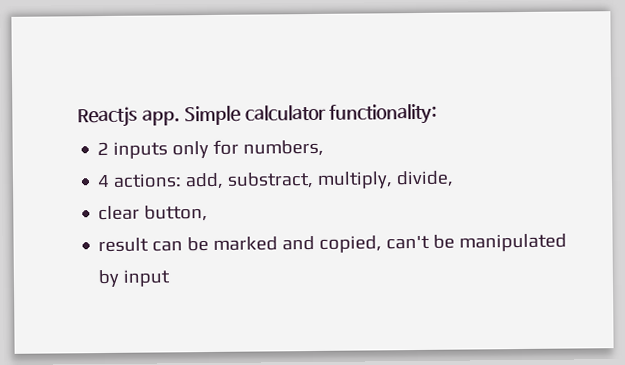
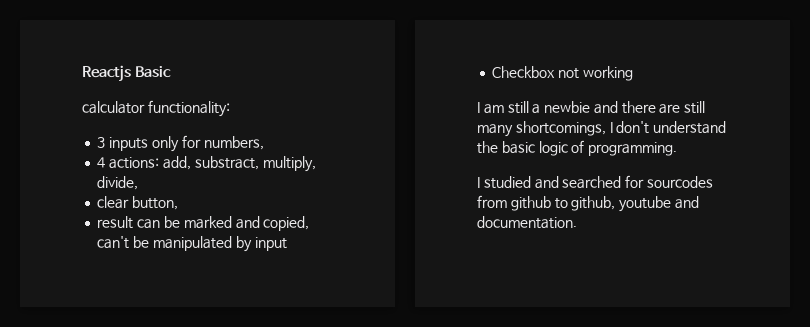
- Reactjs app. Simple calculator functionality:
+ Reactjs Basic
+ calculator functionality:
- 2 inputs only for numbers,
+ 3 inputs only for numbers,
+ Checkbox not working
+ I am still a newbie and there are still many shortcomings, I don't understand the basic logic of programming.
+ I studied and searched for sourcodes from github to github, youtube and documentation.

